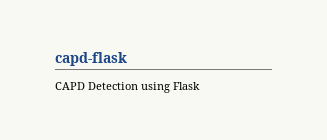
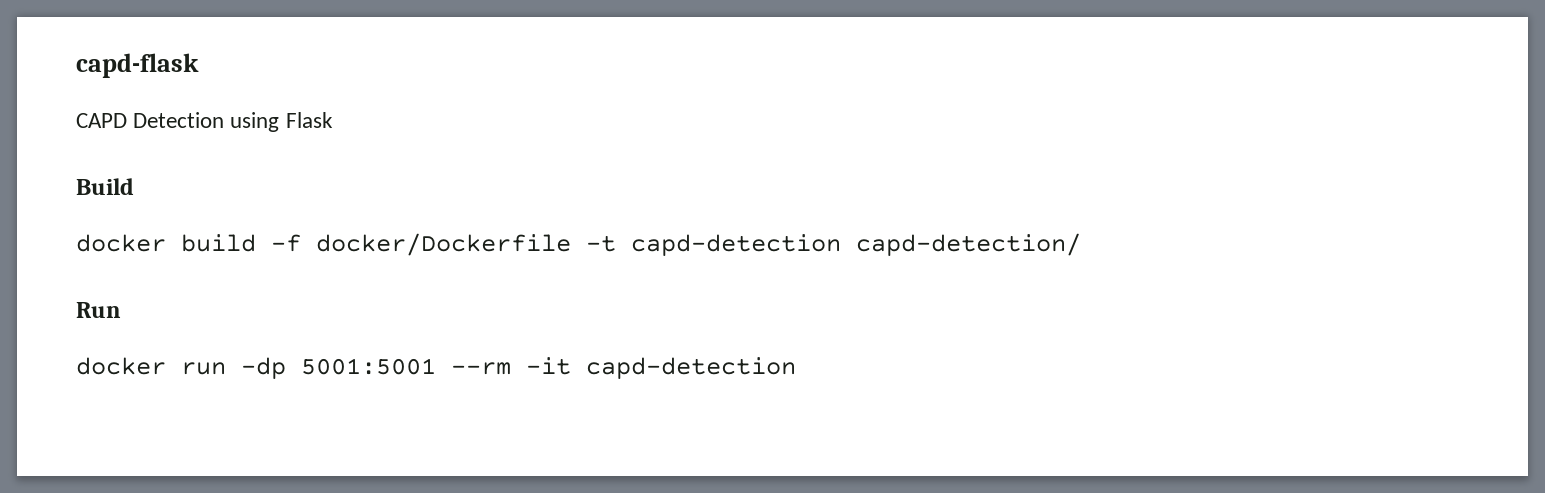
+ Build
+ docker build -f docker/Dockerfile -t capd-detection capd-detection/
+ Run
+ docker run -dp 5001:5001 --rm -it capd-detection

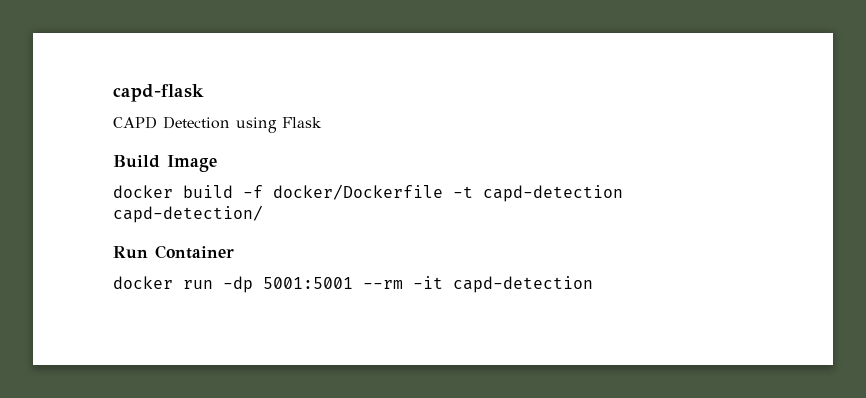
- Build
+ Build Image
- Run
+ Run Container

